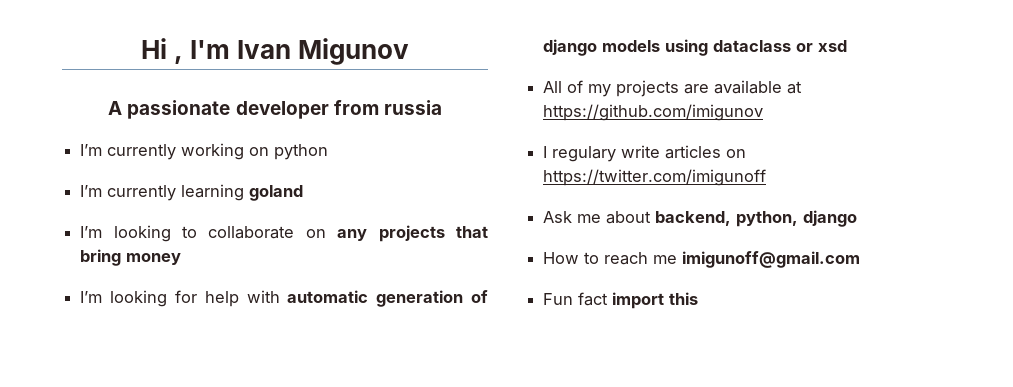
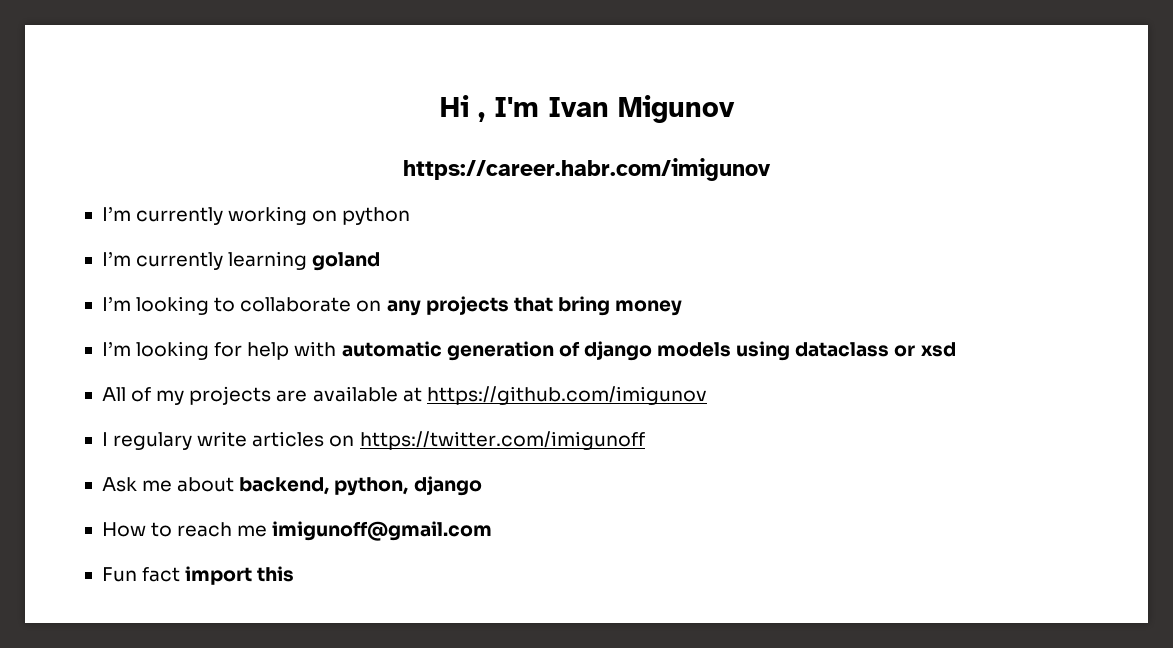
- A passionate developer from russia
+ https://career.habr.com/imigunov

